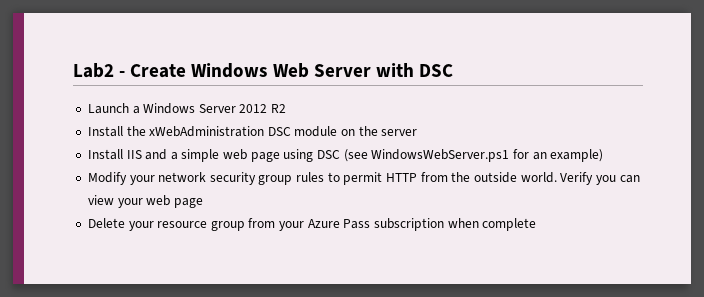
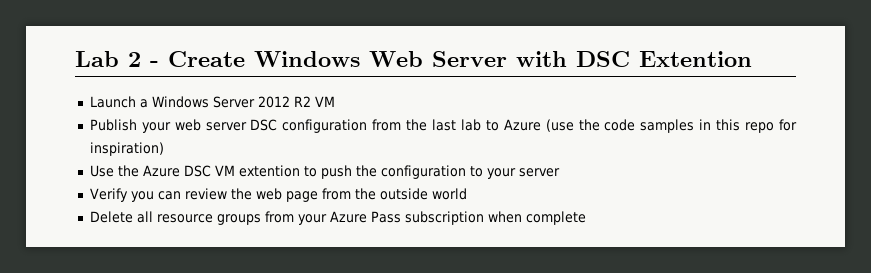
- Lab2 - Create Windows Web Server with DSC
+ Lab 2 - Create Windows Web Server with DSC Extention
- Launch a Windows Server 2012 R2
- Install the xWebAdministration DSC module on the server
- Install IIS and a simple web page using DSC (see WindowsWebServer.ps1 for an example)
- Modify your network security group rules to permit HTTP from the outside world. Verify you can view your web page
- Delete your resource group from your Azure Pass subscription when complete
+ Launch a Windows Server 2012 R2 VM
+ Publish your web server DSC configuration from the last lab to Azure (use the code samples in this repo for inspiration)
+ Use the Azure DSC VM extention to push the configuration to your server
+ Verify you can review the web page from the outside world
+ Delete all resource groups from your Azure Pass subscription when complete

